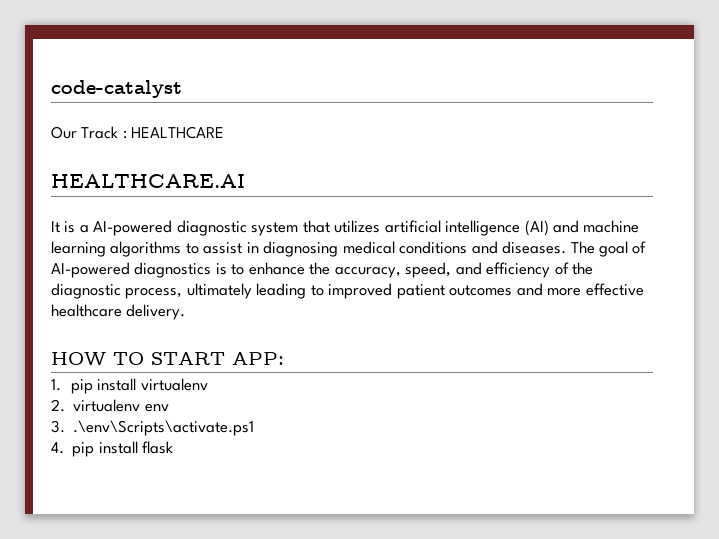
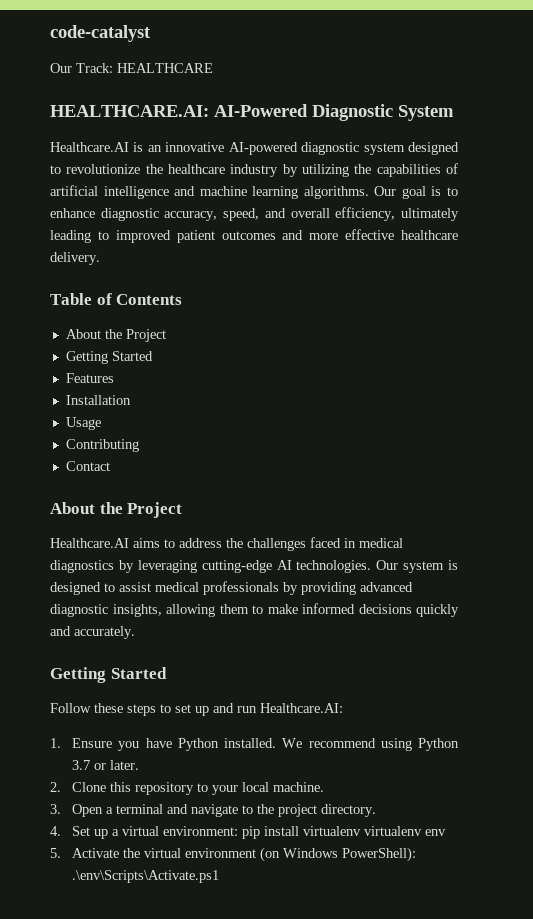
- Our Track : HEALTHCARE
+ Our Track: HEALTHCARE
- HEALTHCARE.AI
- It is a AI-powered diagnostic system that utilizes artificial intelligence (AI) and machine learning algorithms to assist in diagnosing medical conditions and diseases. The goal of AI-powered diagnostics is to enhance the accuracy, speed, and efficiency of the diagnostic process, ultimately leading to improved patient outcomes and more effective healthcare delivery.
+ HEALTHCARE.AI: AI-Powered Diagnostic System
+ Healthcare.AI is an innovative AI-powered diagnostic system designed to revolutionize the healthcare industry by utilizing the capabilities of artificial intelligence and machine learning algorithms. Our goal is to enhance diagnostic accuracy, speed, and overall efficiency, ultimately leading to improved patient outcomes and more effective healthcare delivery.
- HOW TO START APP:
- 1. pip install virtualenv
- 2. virtualenv env
+ Table of Contents
+ About the Project
+ Getting Started
+ Features
+ Installation
+ Usage
+ Contributing
+ Contact
+ About the Project
+ Healthcare.AI aims to address the challenges faced in medical diagnostics by leveraging cutting-edge AI technologies. Our system is designed to assist medical professionals by providing advanced diagnostic insights, allowing them to make informed decisions quickly and accurately.
+ Getting Started
+ Follow these steps to set up and run Healthcare.AI:
+ 1. Ensure you have Python installed. We recommend using Python 3.7 or later.
+ 2. Clone this repository to your local machine.
+ 3. Open a terminal and navigate to the project directory.
+ 4. Set up a virtual environment: pip install virtualenv virtualenv env
- 3. .\env\Scripts\activate.ps1
- 4. pip install flask
+ 5. Activate the virtual environment (on Windows PowerShell): .\env\Scripts\Activate.ps1

